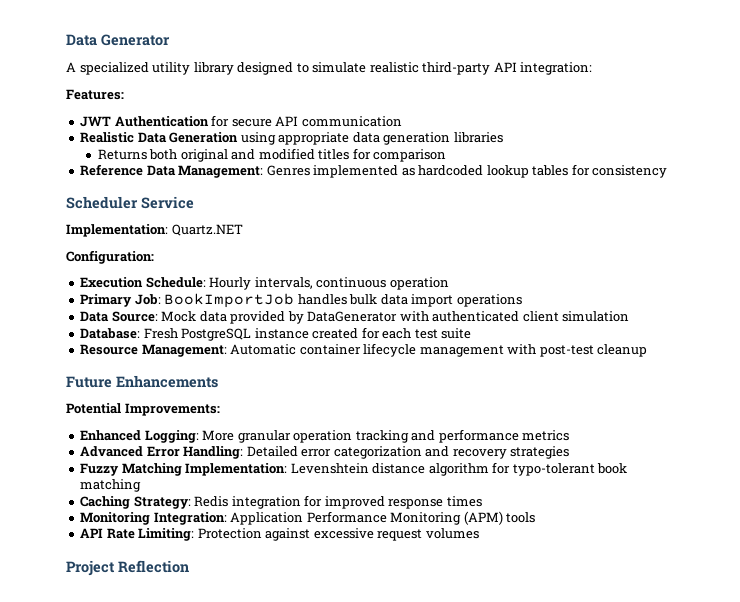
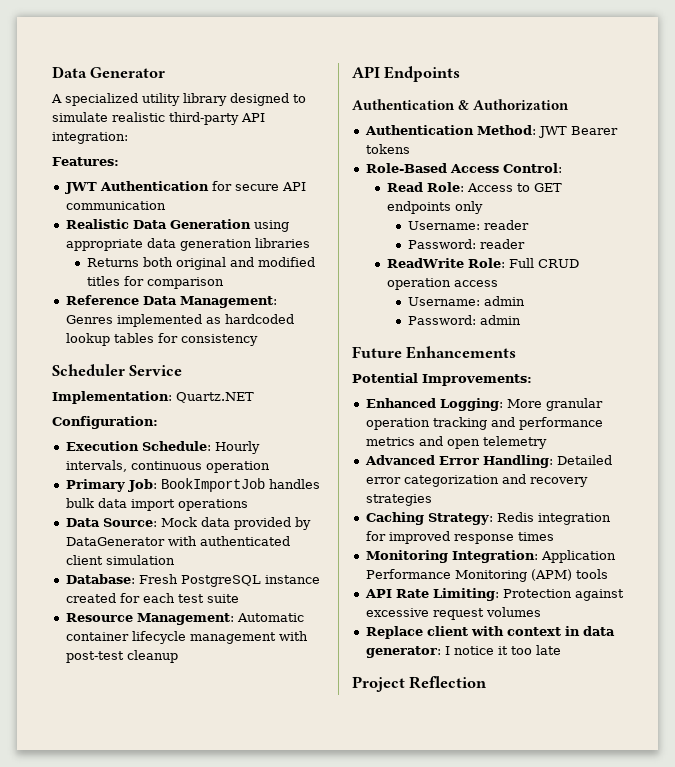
+ API Endpoints
+ Authentication & Authorization
+ Authentication Method: JWT Bearer tokens
+ Role-Based Access Control:
+ Read Role: Access to GET endpoints only
+ Username: reader
+ Password: reader
+ ReadWrite Role: Full CRUD operation access
+ Username: admin
+ Password: admin
- Enhanced Logging: More granular operation tracking and performance metrics
+ Enhanced Logging: More granular operation tracking and performance metrics and open telemetry
- Fuzzy Matching Implementation: Levenshtein distance algorithm for typo-tolerant book matching
+ Replace client with context in data generator: I notice it too late

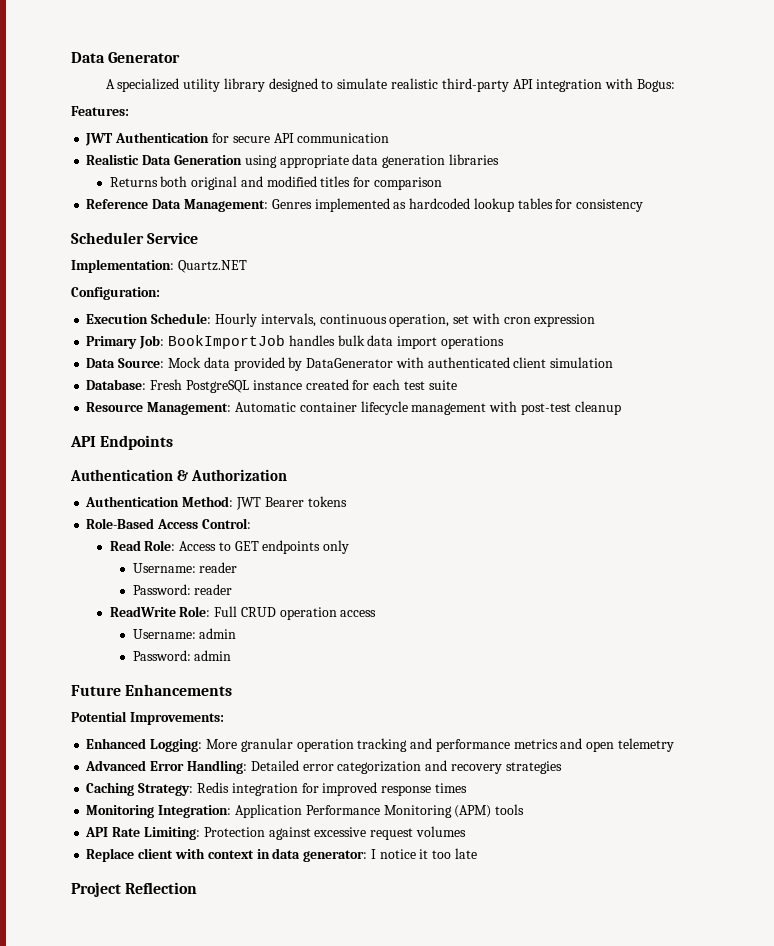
- A specialized utility library designed to simulate realistic third-party API integration:
+ A specialized utility library designed to simulate realistic third-party API integration with Bogus:
- Execution Schedule: Hourly intervals, continuous operation
+ Execution Schedule: Hourly intervals, continuous operation, set with cron expression

